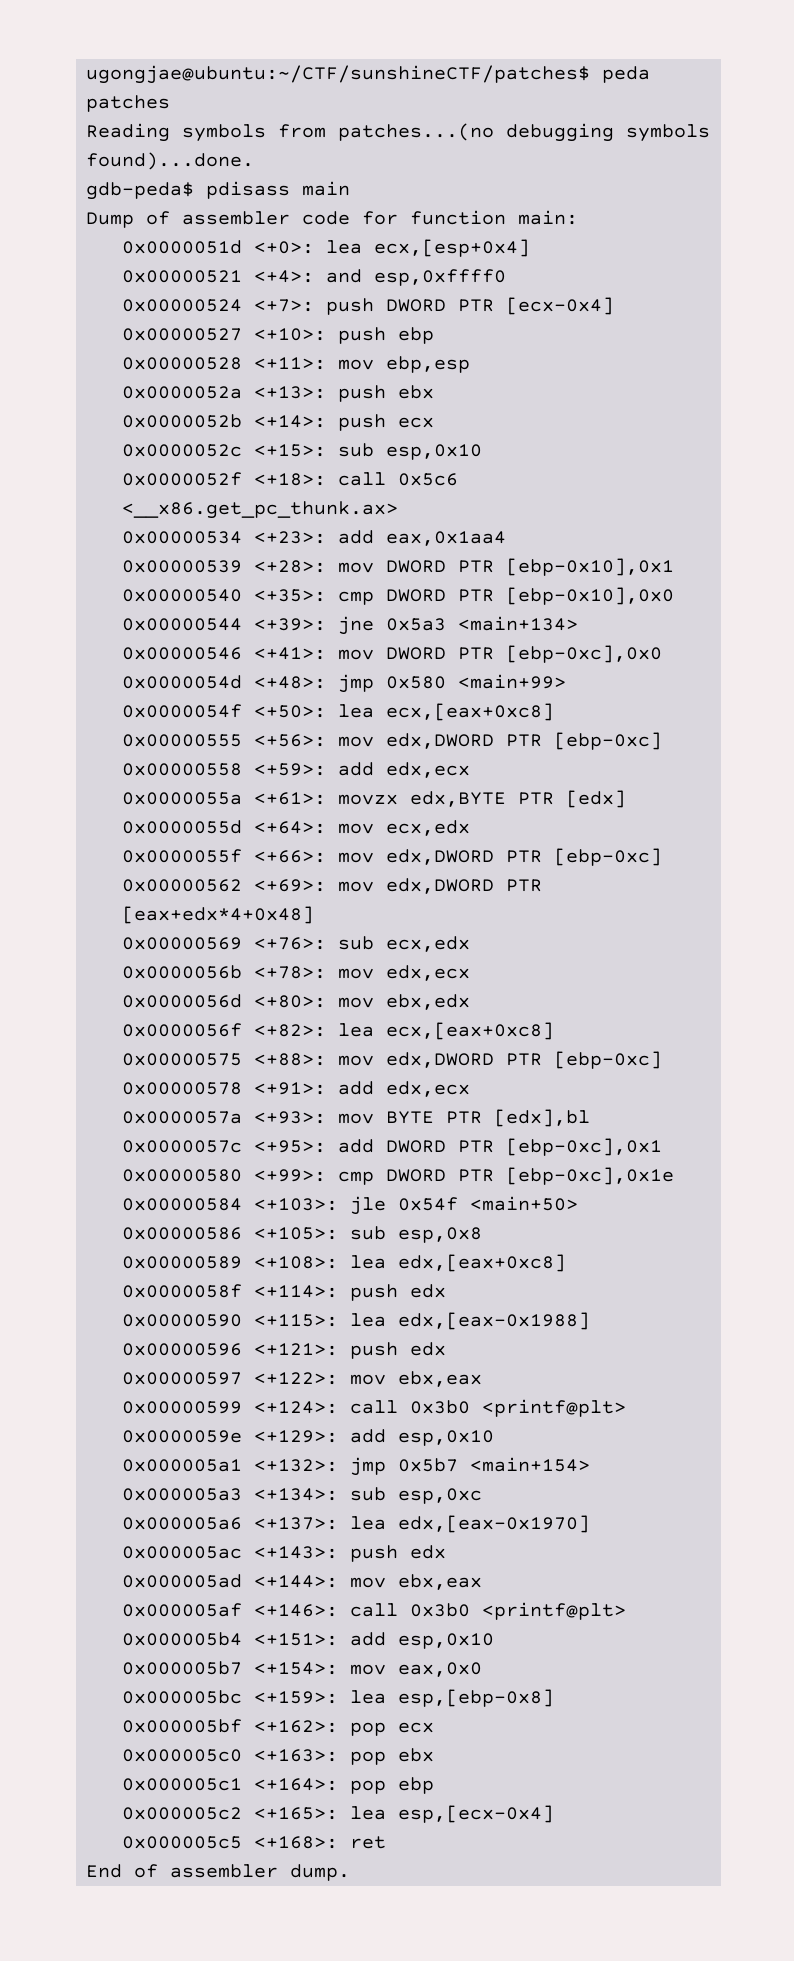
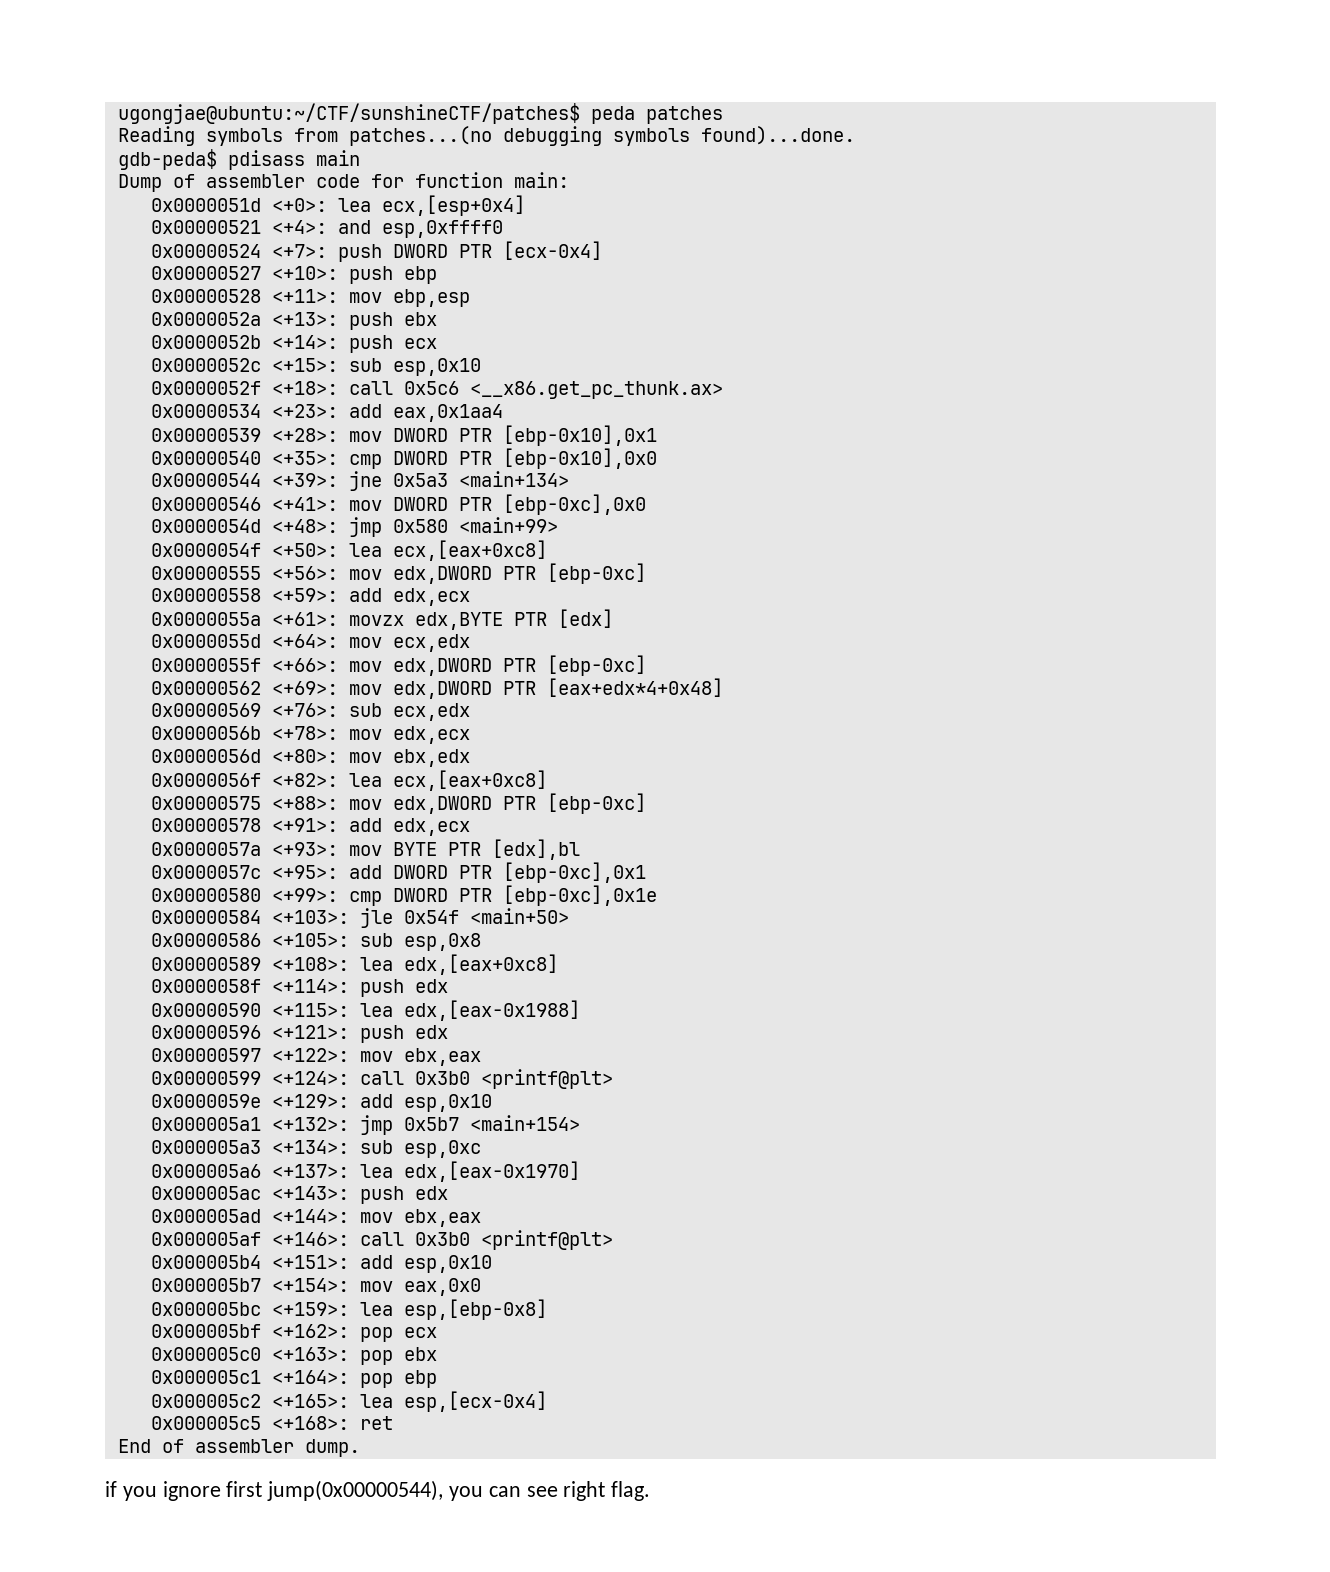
+ if you ignore first jump(0x00000544), you can see right flag.

